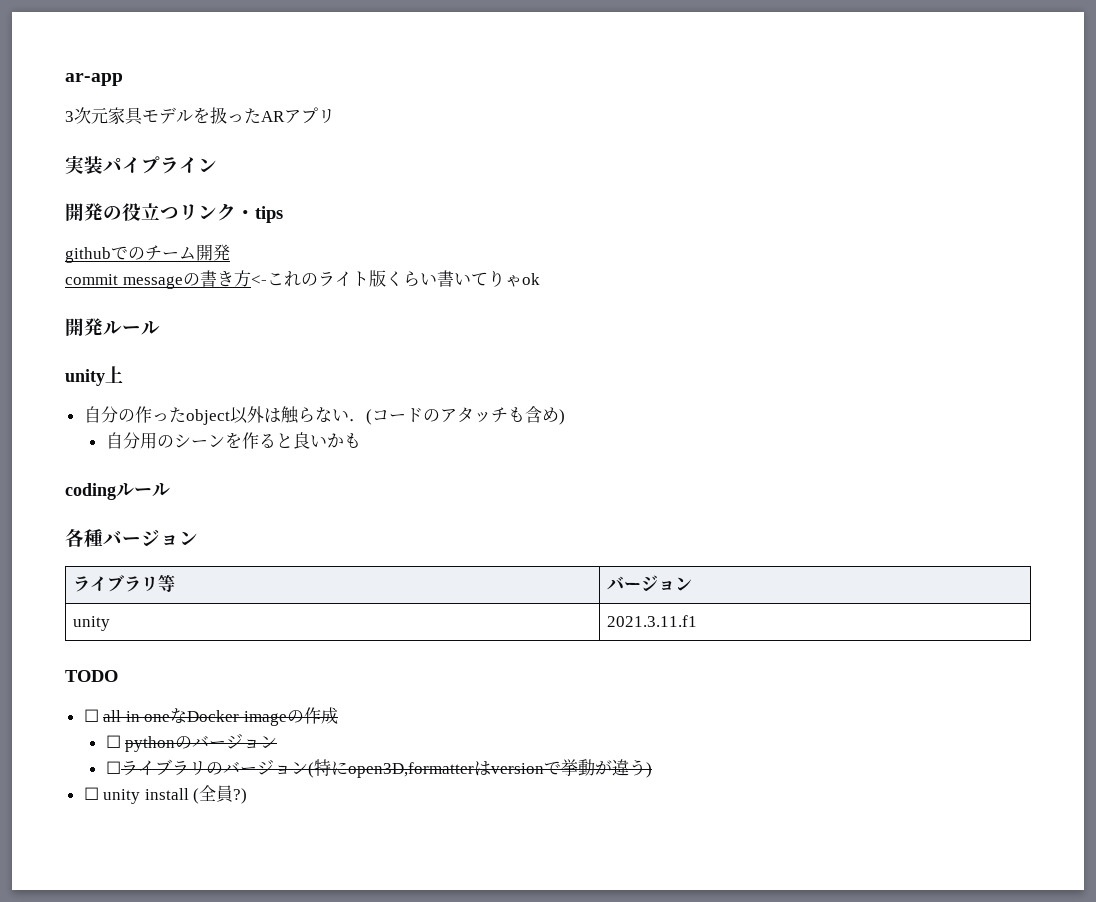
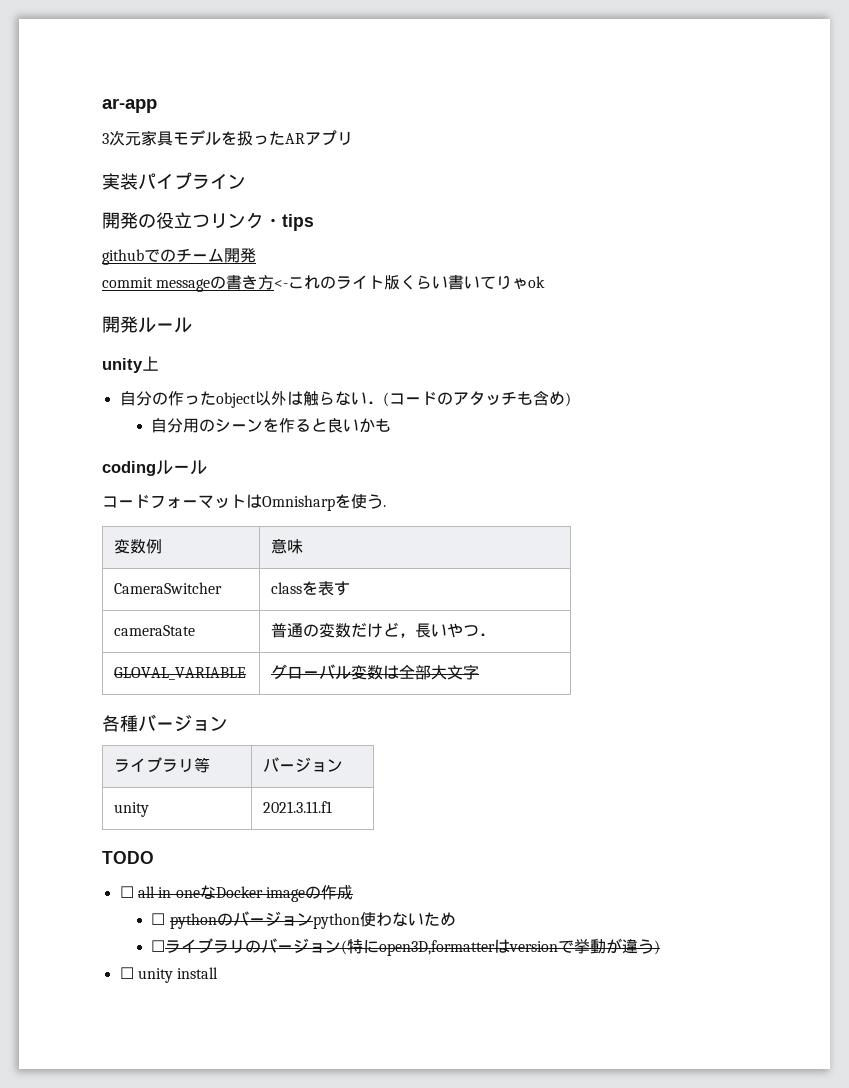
+ コードフォーマットはOmnisharpを使う.
+ 変数例 | 意味
+ CameraSwitcher | classを表す
+ cameraState | 普通の変数だけど，長いやつ．
+ GLOVAL_VARIABLE | グローバル変数は全部大文字
- ☐ pythonのバージョン
+ ☐ pythonのバージョンpython使わないため
- ☐ unity install (全員?)
+ ☐ unity install

